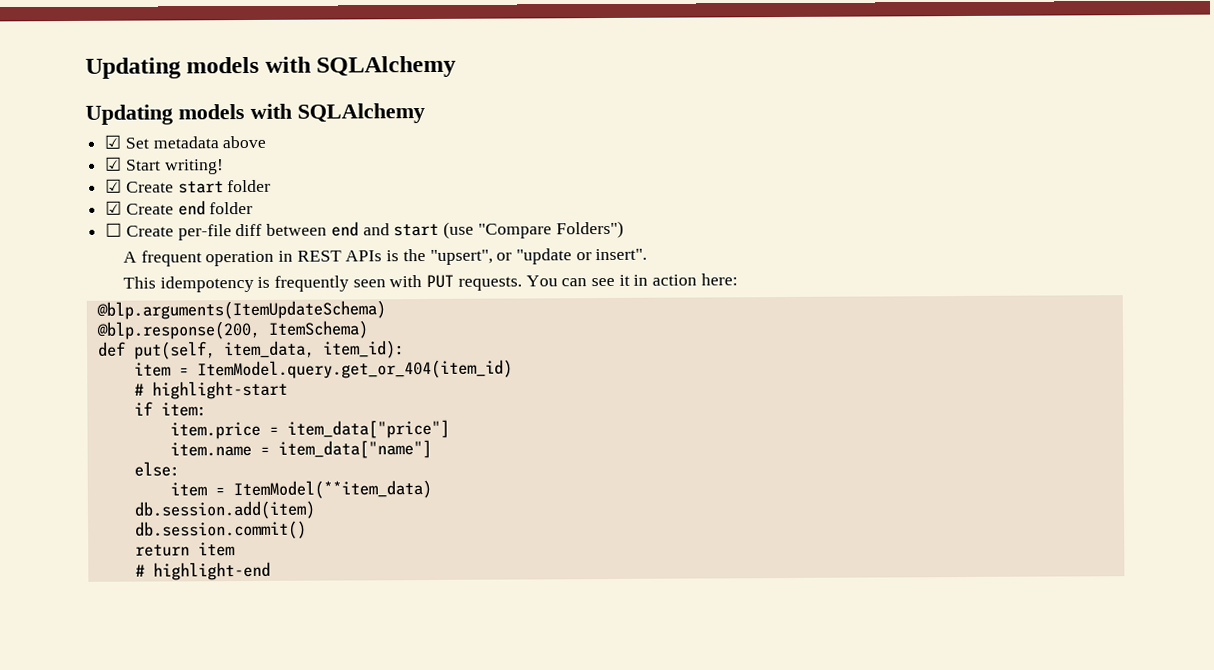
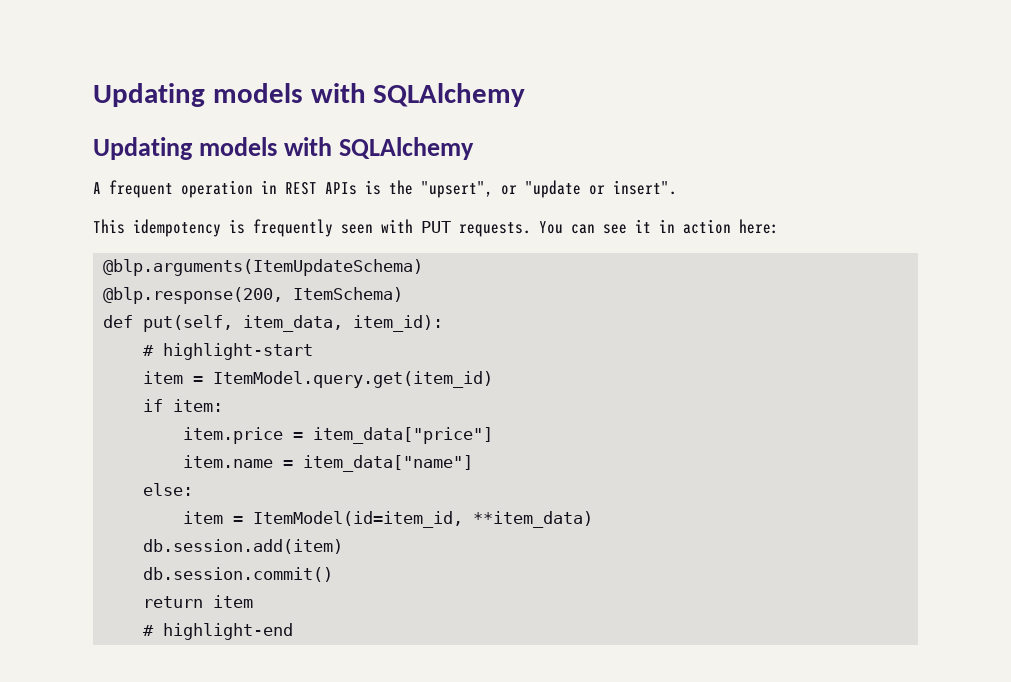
- ☑ Set metadata above
- ☑ Start writing!
- ☑ Create start folder
- ☑ Create end folder
- ☐ Create per-file diff between end and start (use "Compare Folders")
- item = ItemModel.query.get_or_404(item_id)
  # highlight-start
+ item = ItemModel.query.get(item_id)
- item = ItemModel(**item_data)
+ item = ItemModel(id=item_id, **item_data)

